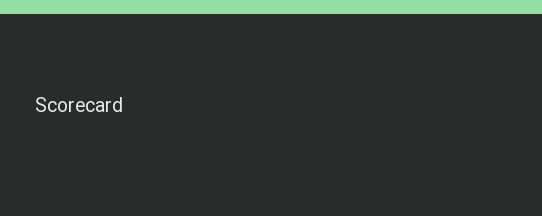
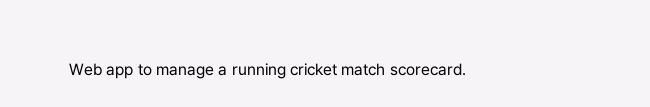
- Scorecard
+ Web app to manage a running cricket match scorecard.

